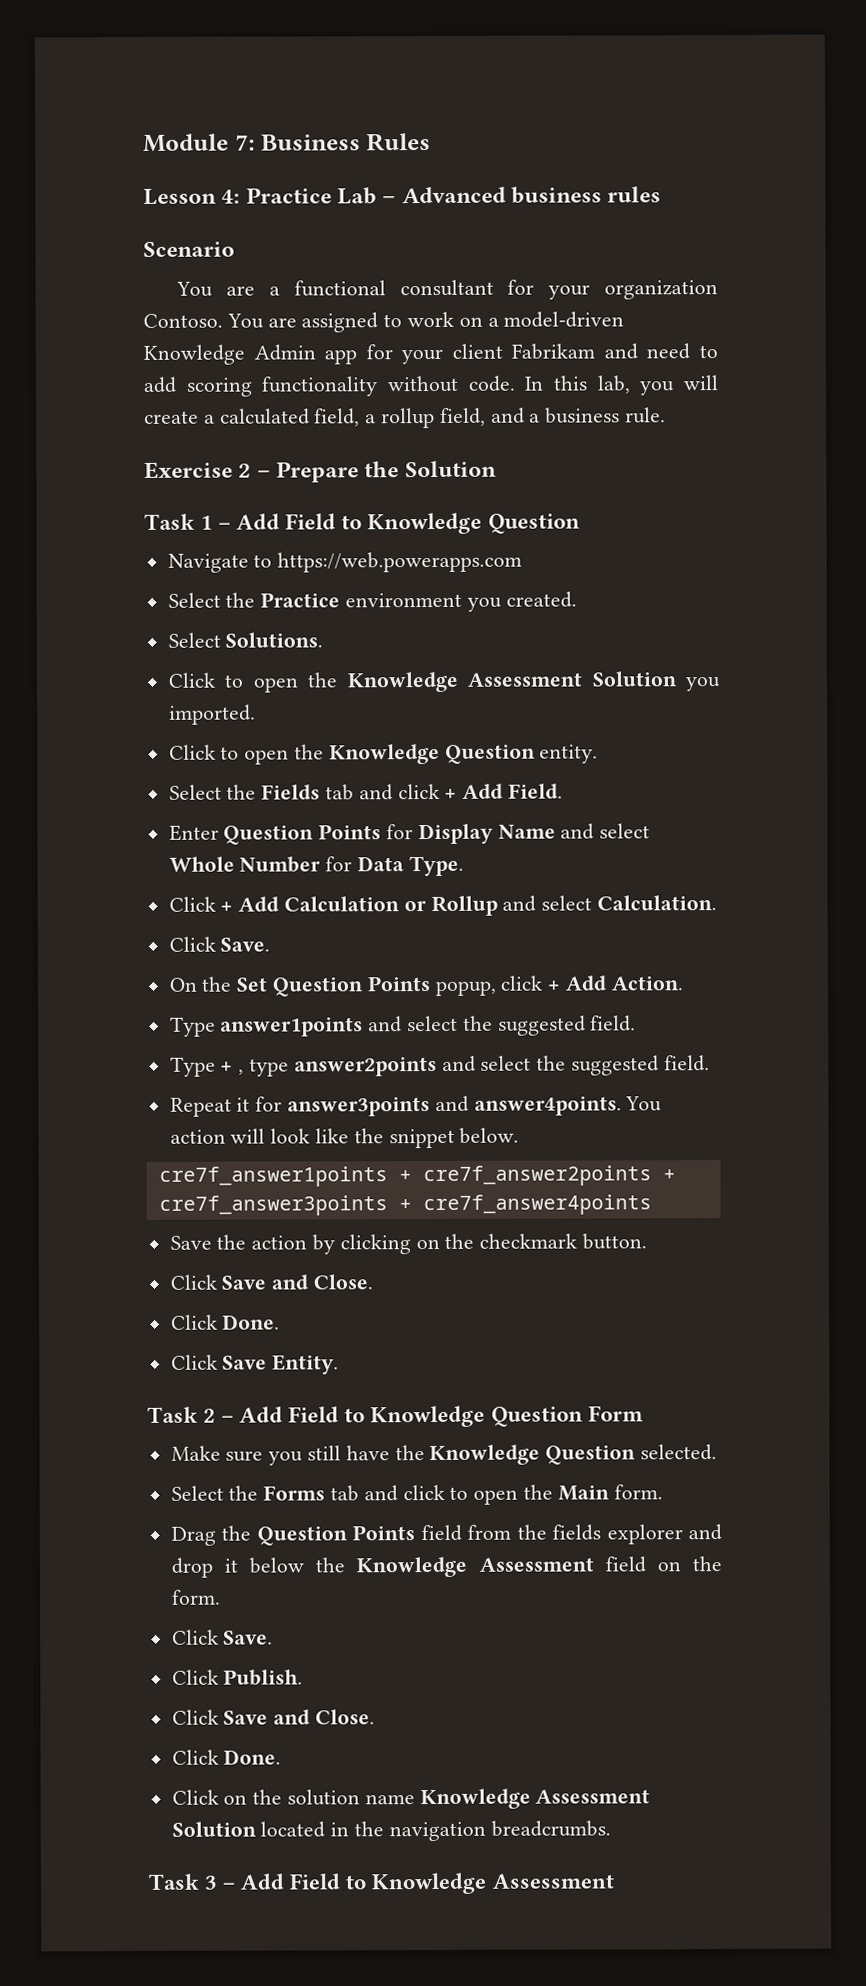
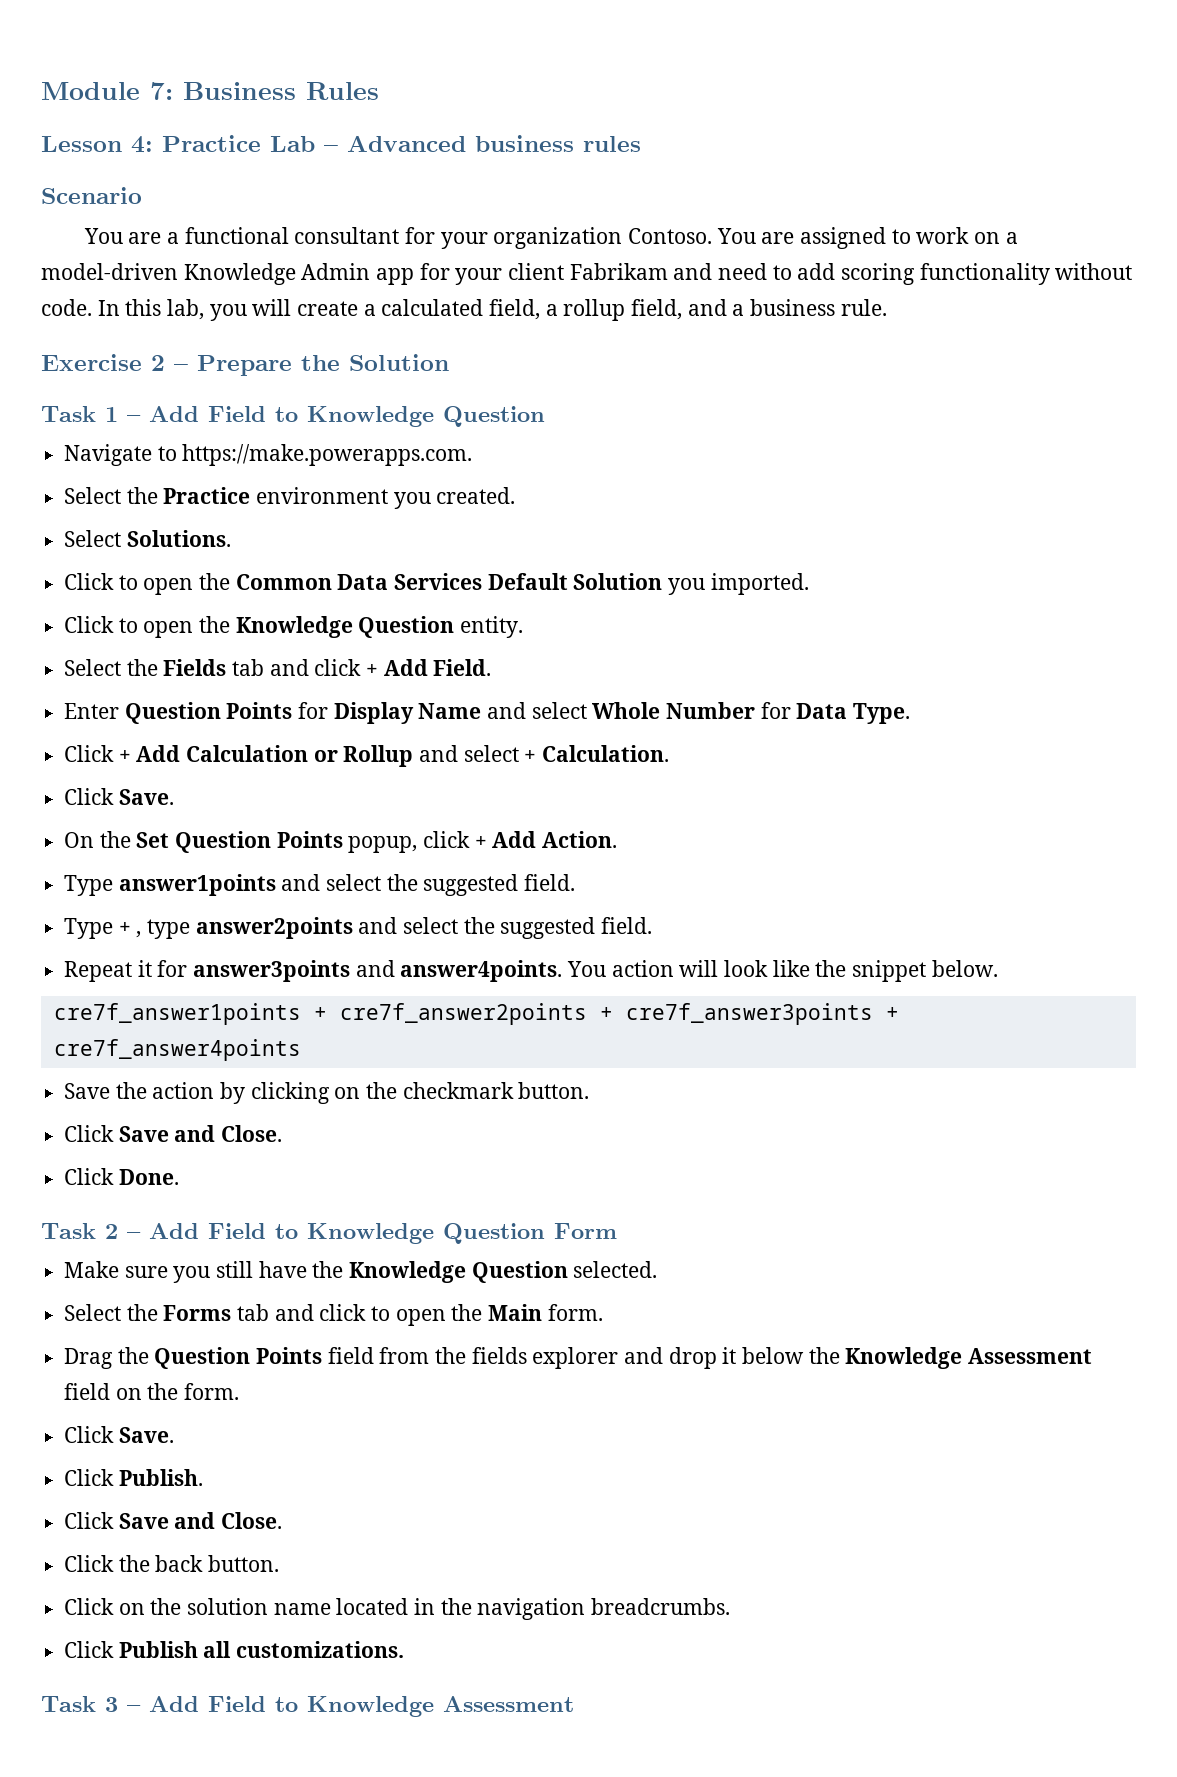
- Navigate to https://web.powerapps.com
+ Navigate to https://make.powerapps.com.
- Click to open the Knowledge Assessment Solution you imported.
+ Click to open the Common Data Services Default Solution you imported.
- Click + Add Calculation or Rollup and select Calculation.
+ Click + Add Calculation or Rollup and select + Calculation.
- Click Save Entity.
  Click Publish.
  Click Save and Close.
- Click Done.
+ Click the back button.
- Click on the solution name Knowledge Assessment Solution located in the navigation breadcrumbs.
+ Click on the solution name located in the navigation breadcrumbs.
+ Click Publish all customizations.

